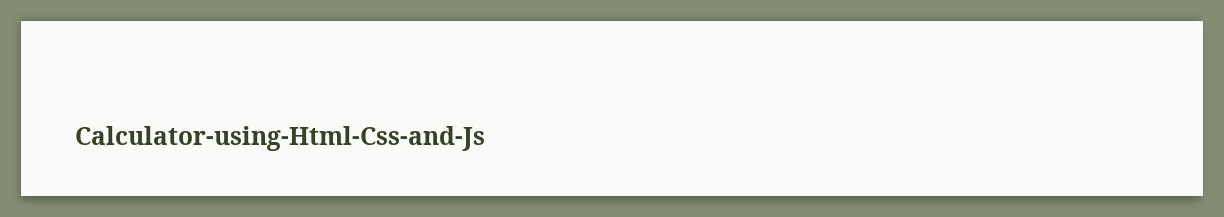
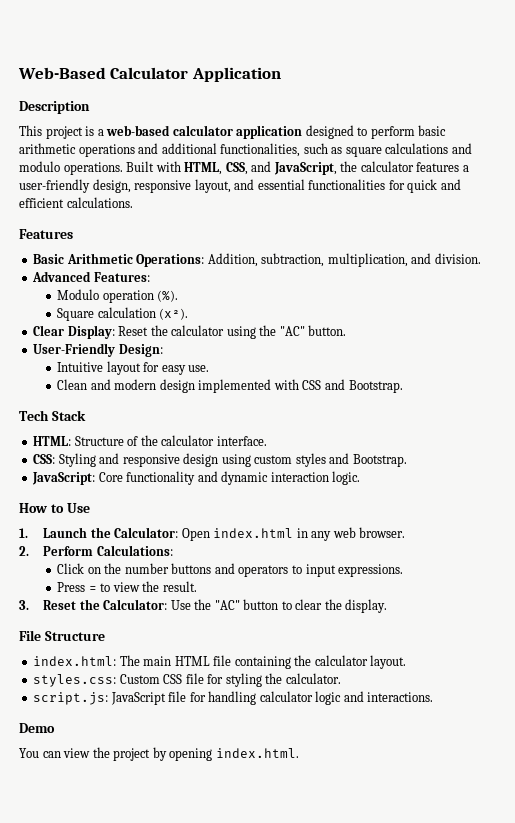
- Calculator-using-Html-Css-and-Js
+ Web-Based Calculator Application
+ Description
+ This project is a web-based calculator application designed to perform basic arithmetic operations and additional functionalities, such as square calculations and modulo operations. Built with HTML, CSS, and JavaScript, the calculator features a user-friendly design, responsive layout, and essential functionalities for quick and efficient calculations.
+ Features
+ Basic Arithmetic Operations: Addition, subtraction, multiplication, and division.
+ Advanced Features:
+ Modulo operation (%).
+ Square calculation (x²).
+ Clear Display: Reset the calculator using the "AC" button.
+ User-Friendly Design:
+ Intuitive layout for easy use.
+ Clean and modern design implemented with CSS and Bootstrap.
+ Tech Stack
+ HTML: Structure of the calculator interface.
+ CSS: Styling and responsive design using custom styles and Bootstrap.
+ JavaScript: Core functionality and dynamic interaction logic.
+ How to Use
+ 1. Launch the Calculator: Open index.html in any web browser.
+ 2. Perform Calculations:
+ Click on the number buttons and operators to input expressions.
+ Press = to view the result.
+ 3. Reset the Calculator: Use the "AC" button to clear the display.
+ File Structure
+ index.html: The main HTML file containing the calculator layout.
+ styles.css: Custom CSS file for styling the calculator.
+ script.js: JavaScript file for handling calculator logic and interactions.
+ Demo
+ You can view the project by opening index.html.

